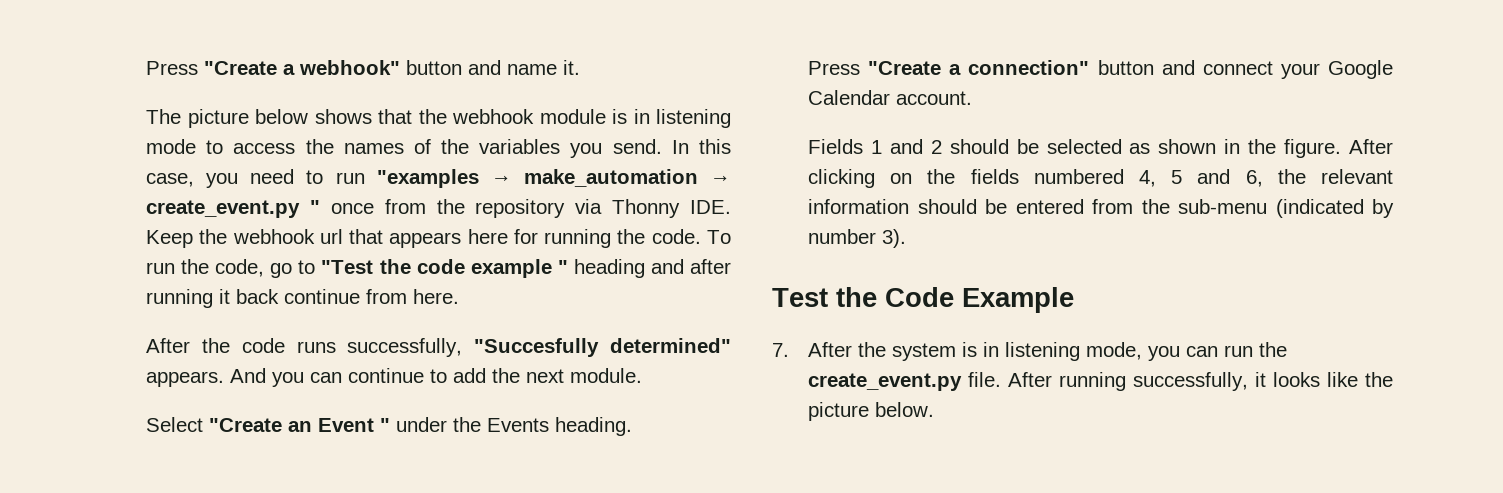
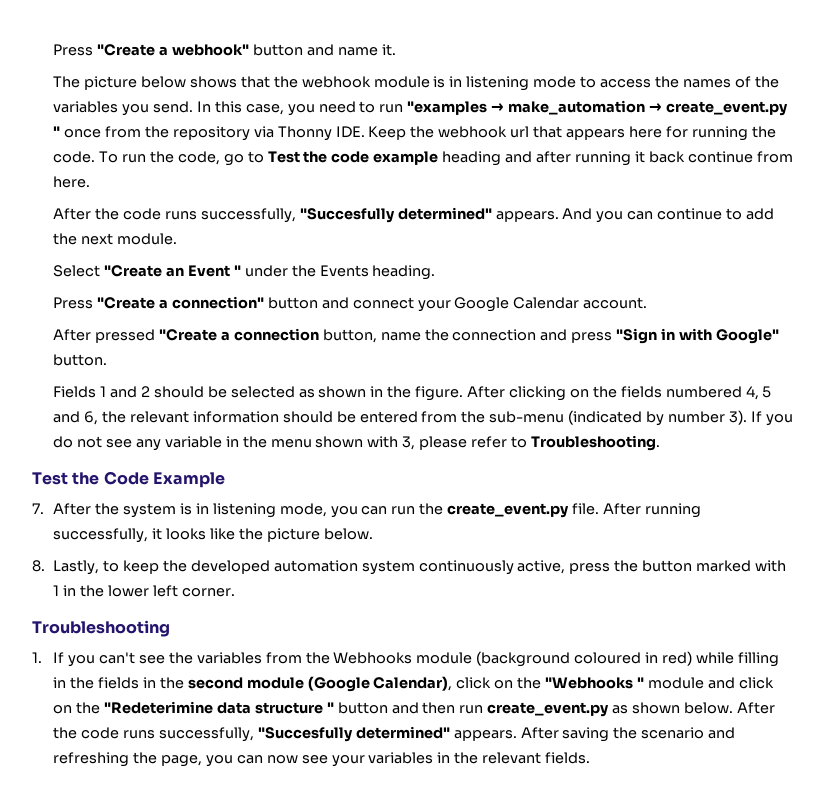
- To run the code, go to "Test the code example " heading and after running it back continue from here.
+ To run the code, go to Test the code example heading and after running it back continue from here.
+ After pressed "Create a connection button, name the connection and press "Sign in with Google" button.
+ If you do not see any variable in the menu shown with 3, please refer to Troubleshooting.
+ 8. Lastly, to keep the developed automation system continuously active, press the button marked with 1 in the lower left corner.
+ Troubleshooting
+ 1. If you can't see the variables from the Webhooks module (background coloured in red) while filling in the fields in the second module (Google Calendar), click on the "Webhooks " module and click on the "Redeterimine data structure " button and then run create_event.py as shown below. After the code runs successfully, "Succesfully determined" appears. After saving the scenario and refreshing the page, you can now see your variables in the relevant fields.

